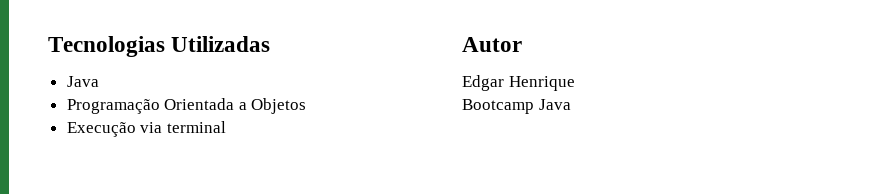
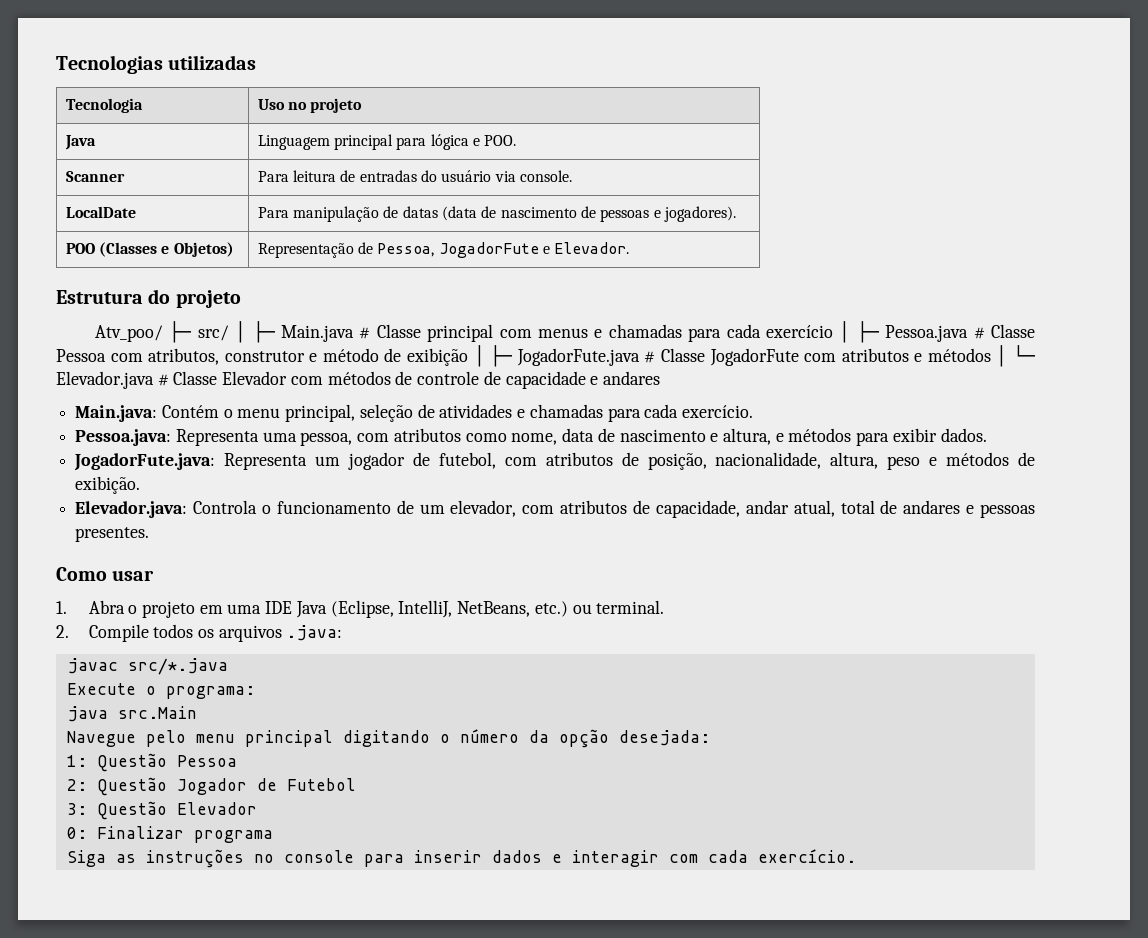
- Tecnologias Utilizadas
- Java
- Programação Orientada a Objetos
- Execução via terminal
- Autor
- Edgar Henrique
- Bootcamp Java
+ Tecnologias utilizadas
+ Tecnologia | Uso no projeto
+ Java | Linguagem principal para lógica e POO.
+ Scanner | Para leitura de entradas do usuário via console.
+ LocalDate | Para manipulação de datas (data de nascimento de pessoas e jogadores).
+ POO (Classes e Objetos) | Representação de Pessoa, JogadorFute e Elevador.
+ Estrutura do projeto
+ Atv_poo/ ├─ src/ │ ├─ Main.java # Classe principal com menus e chamadas para cada exercício │ ├─ Pessoa.java # Classe Pessoa com atributos, construtor e método de exibição │ ├─ JogadorFute.java # Classe JogadorFute com atributos e métodos │ └─ Elevador.java # Classe Elevador com métodos de controle de capacidade e andares
+ Main.java: Contém o menu principal, seleção de atividades e chamadas para cada exercício.
+ Pessoa.java: Representa uma pessoa, com atributos como nome, data de nascimento e altura, e métodos para exibir dados.
+ JogadorFute.java: Representa um jogador de futebol, com atributos de posição, nacionalidade, altura, peso e métodos de exibição.
+ Elevador.java: Controla o funcionamento de um elevador, com atributos de capacidade, andar atual, total de andares e pessoas presentes.
+ Como usar
+ 1. Abra o projeto em uma IDE Java (Eclipse, IntelliJ, NetBeans, etc.) ou terminal.
+ 2. Compile todos os arquivos .java:
+ javac src/*.java
+ Execute o programa:
+ java src.Main
+ Navegue pelo menu principal digitando o número da opção desejada:
+ 1: Questão Pessoa
+ 2: Questão Jogador de Futebol
+ 3: Questão Elevador
+ 0: Finalizar programa
+ Siga as instruções no console para inserir dados e interagir com cada exercício.

